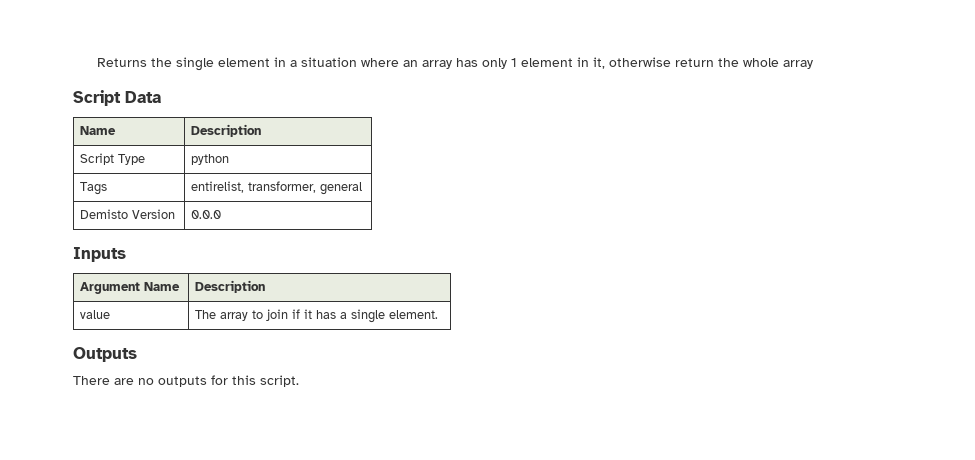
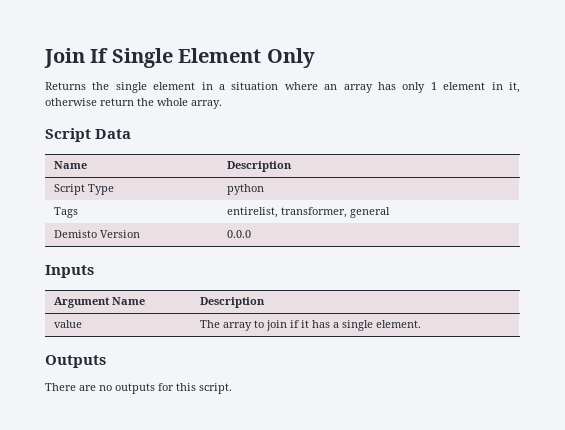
+ Join If Single Element Only
- Returns the single element in a situation where an array has only 1 element in it, otherwise return the whole array
+ Returns the single element in a situation where an array has only 1 element in it, otherwise return the whole array.

